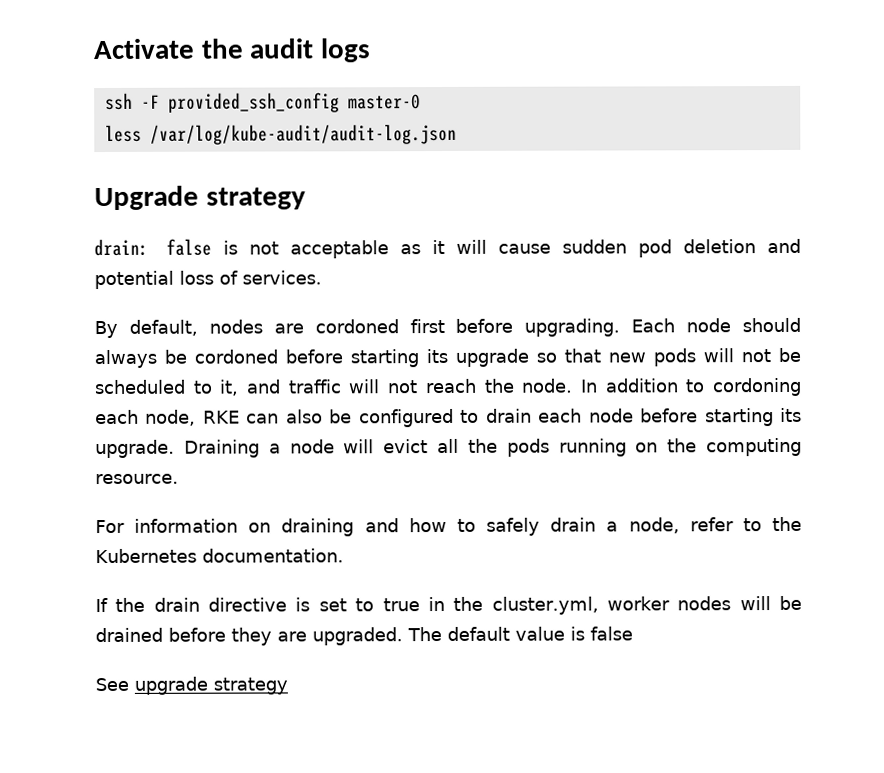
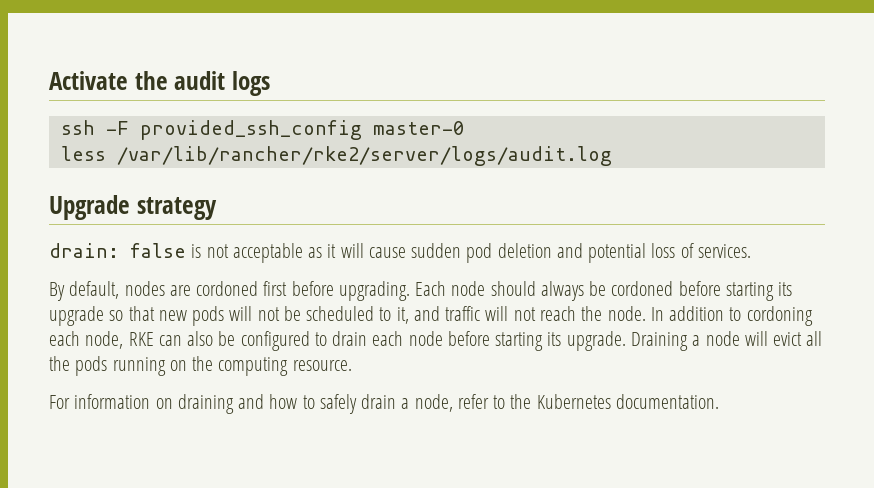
- less /var/log/kube-audit/audit-log.json
+ less /var/lib/rancher/rke2/server/logs/audit.log
- If the drain directive is set to true in the cluster.yml, worker nodes will be drained before they are upgraded. The default value is false
- See upgrade strategy

